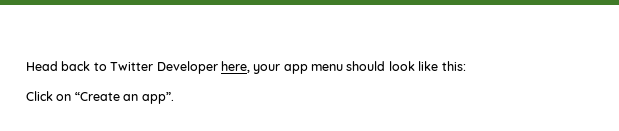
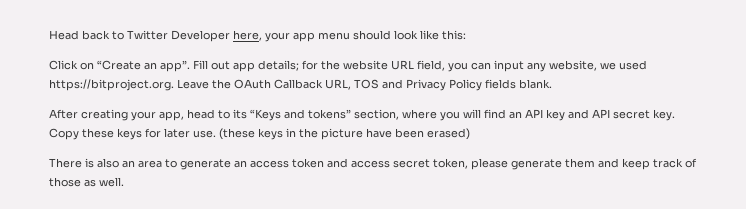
+ Fill out app details; for the website URL field, you can input any website, we used https://bitproject.org. Leave the OAuth Callback URL, TOS and Privacy Policy fields blank.
+ After creating your app, head to its “Keys and tokens” section, where you will find an API key and API secret key. Copy these keys for later use. (these keys in the picture have been erased)
+ There is also an area to generate an access token and access secret token, please generate them and keep track of those as well.

